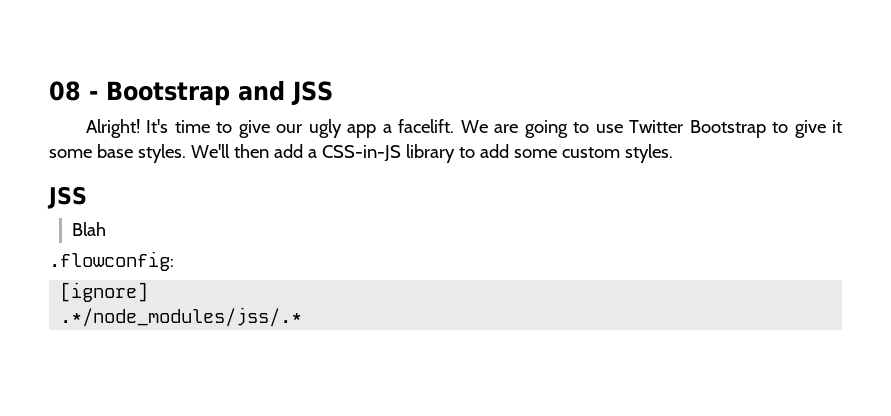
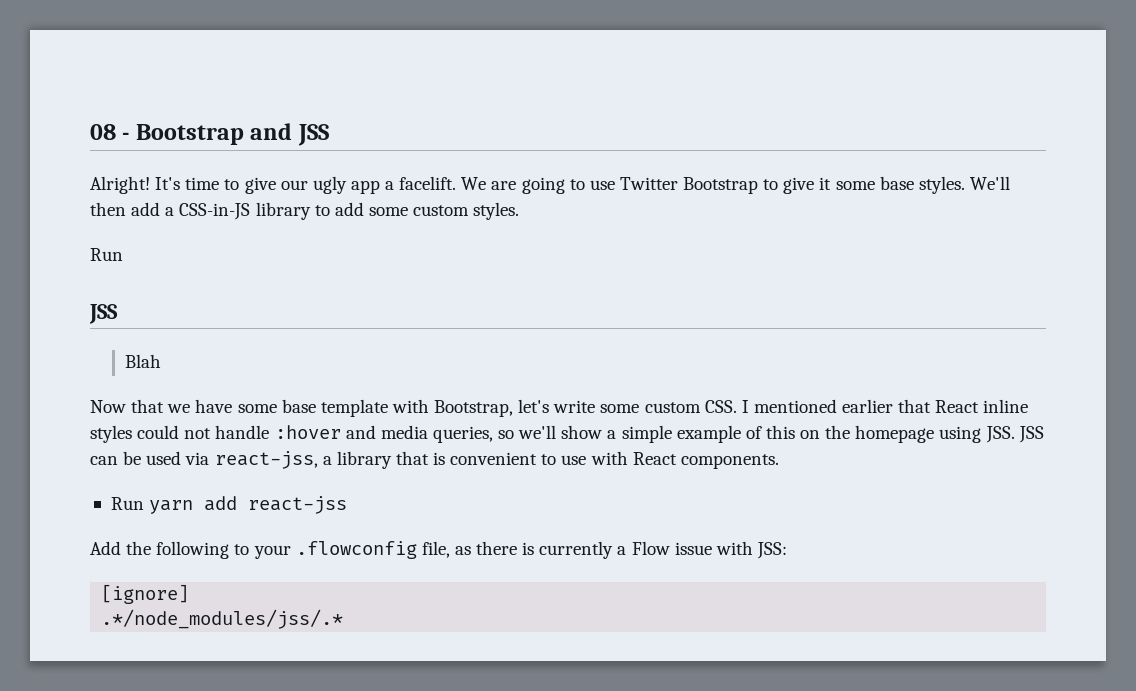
  We'll then add a CSS-in-JS library to add some custom styles.
+ Run
- .flowconfig:
+ Now that we have some base template with Bootstrap, let's write some custom CSS. I mentioned earlier that React inline styles could not handle :hover and media queries, so we'll show a simple example of this on the homepage using JSS. JSS can be used via react-jss, a library that is convenient to use with React components.
+ Run yarn add react-jss
+ Add the following to your .flowconfig file, as there is currently a Flow issue with JSS:

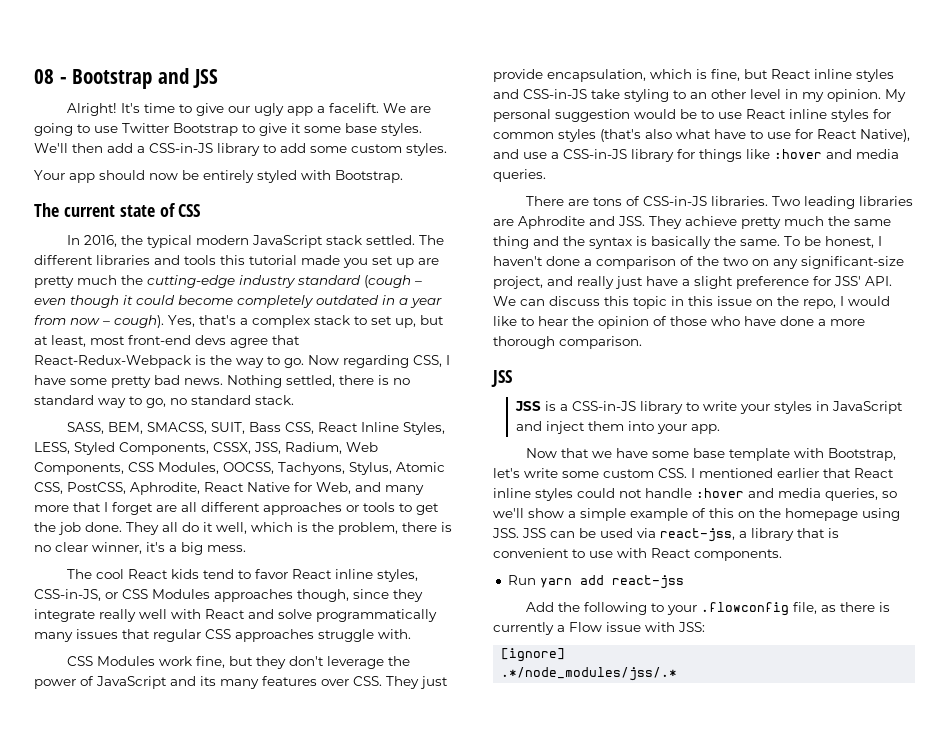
  We'll then add a CSS-in-JS library to add some custom styles.
- Run
+ Your app should now be entirely styled with Bootstrap.
+ The current state of CSS
+ In 2016, the typical modern JavaScript stack settled. The different libraries and tools this tutorial made you set up are pretty much the cutting-edge industry standard (cough – even though it could become completely outdated in a year from now – cough). Yes, that's a complex stack to set up, but at least, most front-end devs agree that React-Redux-Webpack is the way to go. Now regarding CSS, I have some pretty bad news. Nothing settled, there is no standard way to go, no standard stack.
+ SASS, BEM, SMACSS, SUIT, Bass CSS, React Inline Styles, LESS, Styled Components, CSSX, JSS, Radium, Web Components, CSS Modules, OOCSS, Tachyons, Stylus, Atomic CSS, PostCSS, Aphrodite, React Native for Web, and many more that I forget are all different approaches or tools to get the job done. They all do it well, which is the problem, there is no clear winner, it's a big mess.
+ The cool React kids tend to favor React inline styles, CSS-in-JS, or CSS Modules approaches though, since they integrate really well with React and solve programmatically many issues that regular CSS approaches struggle with.
+ CSS Modules work fine, but they don't leverage the power of JavaScript and its many features over CSS. They just provide encapsulation, which is fine, but React inline styles and CSS-in-JS take styling to an other level in my opinion. My personal suggestion would be to use React inline styles for common styles (that's also what have to use for React Native), and use a CSS-in-JS library for things like :hover and media queries.
+ There are tons of CSS-in-JS libraries. Two leading libraries are Aphrodite and JSS. They achieve pretty much the same thing and the syntax is basically the same. To be honest, I haven't done a comparison of the two on any significant-size project, and really just have a slight preference for JSS' API. We can discuss this topic in this issue on the repo, I would like to hear the opinion of those who have done a more thorough comparison.
  JSS
- Blah
+ JSS is a CSS-in-JS library to write your styles in JavaScript and inject them into your app.

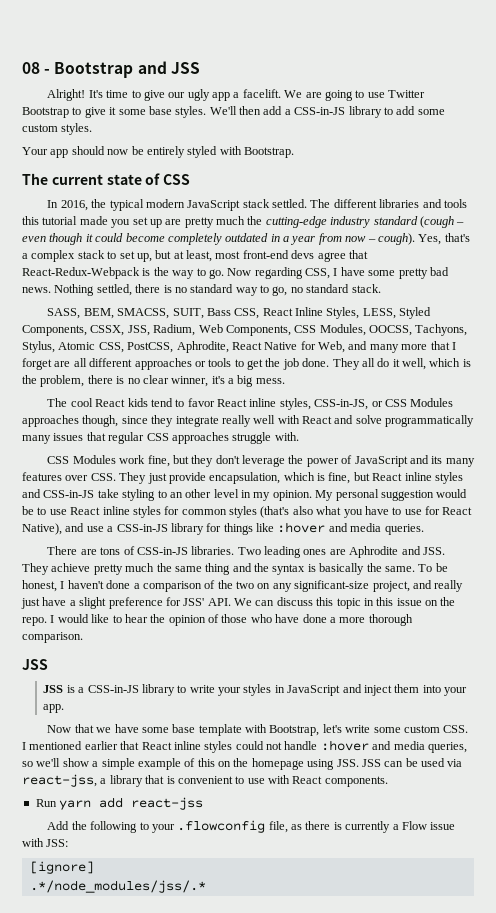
- My personal suggestion would be to use React inline styles for common styles (that's also what have to use for React Native), and use a CSS-in-JS library for things like :hover and media queries.
+ My personal suggestion would be to use React inline styles for common styles (that's also what you have to use for React Native), and use a CSS-in-JS library for things like :hover and media queries.
- Two leading libraries are Aphrodite and JSS. They achieve pretty much the same thing and the syntax is basically the same.
+ Two leading ones are Aphrodite and JSS. They achieve pretty much the same thing and the syntax is basically the same.
- To be honest, I haven't done a comparison of the two on any significant-size project, and really just have a slight preference for JSS' API. We can discuss this topic in this issue on the repo, I would like to hear the opinion of those who have done a more thorough comparison.
+ To be honest, I haven't done a comparison of the two on any significant-size project, and really just have a slight preference for JSS' API. We can discuss this topic in this issue on the repo. I would like to hear the opinion of those who have done a more thorough comparison.

